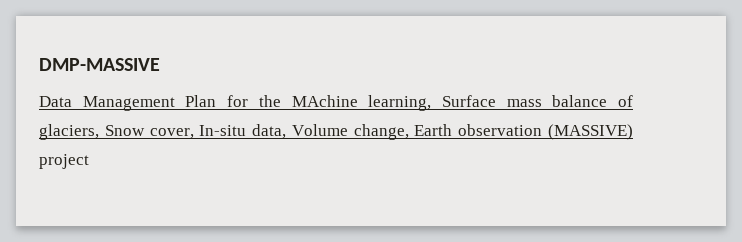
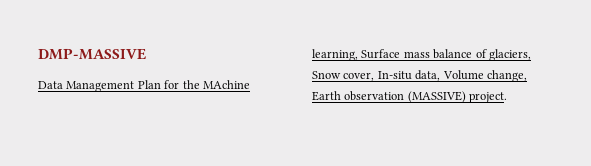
- Data Management Plan for the MAchine learning, Surface mass balance of glaciers, Snow cover, In-situ data, Volume change, Earth observation (MASSIVE) project
+ Data Management Plan for the MAchine learning, Surface mass balance of glaciers, Snow cover, In-situ data, Volume change, Earth observation (MASSIVE) project.

